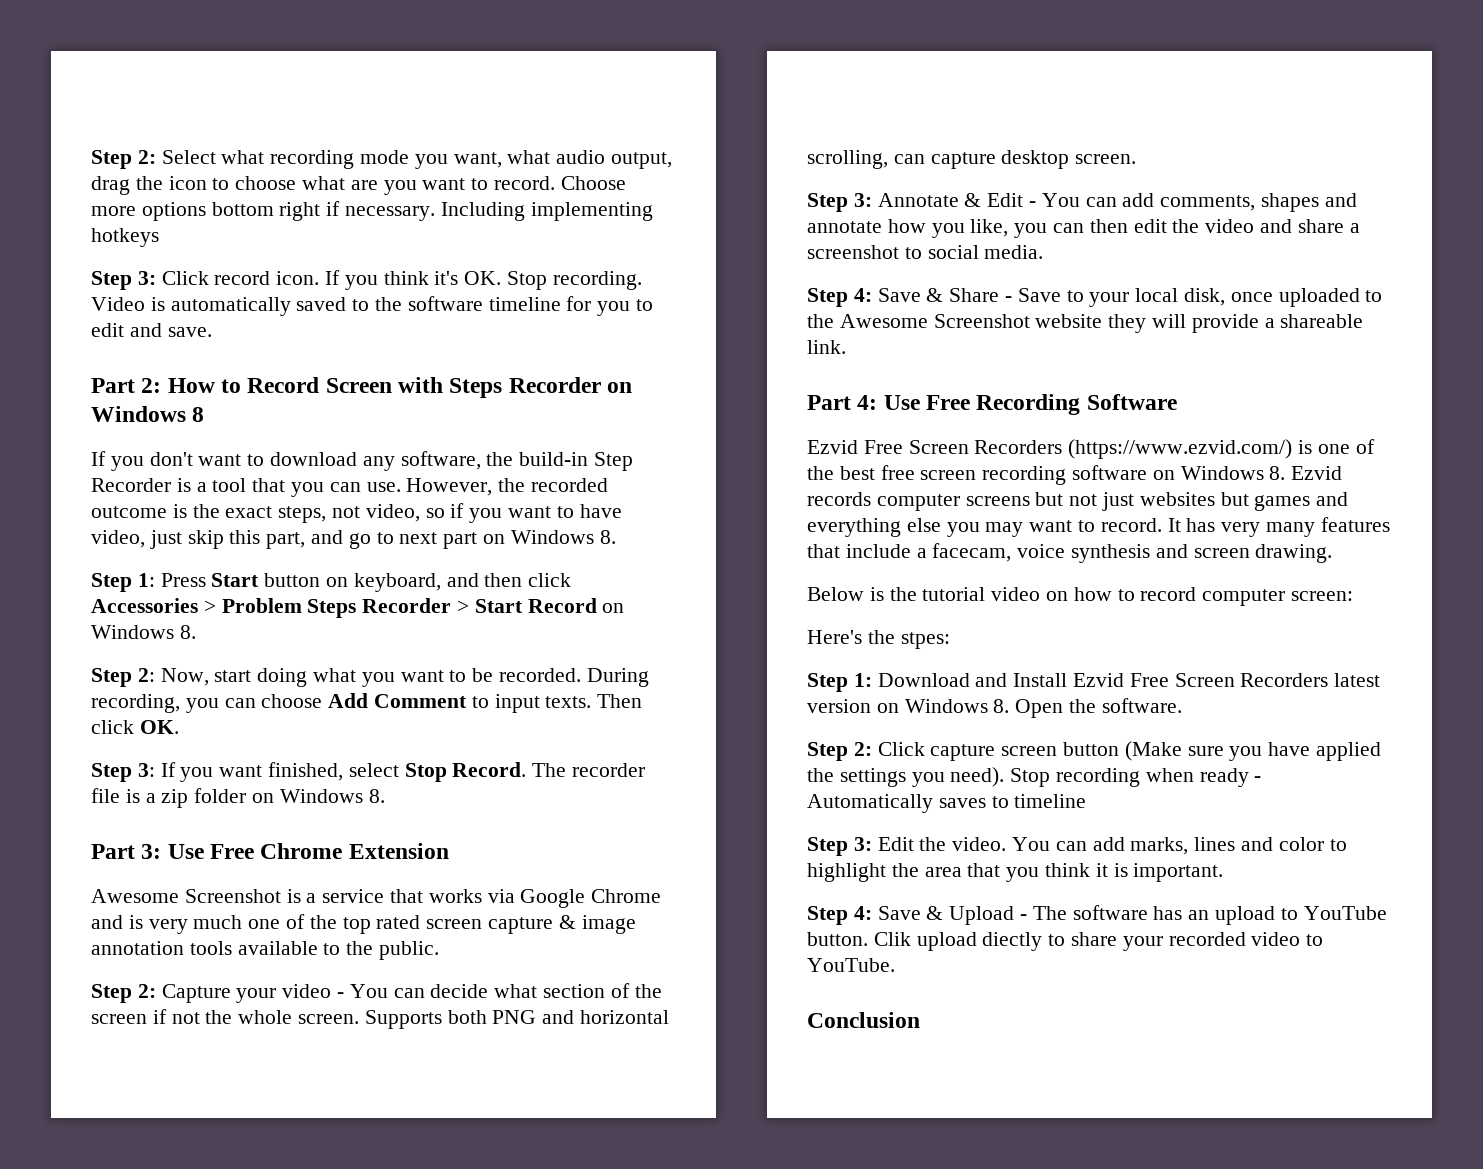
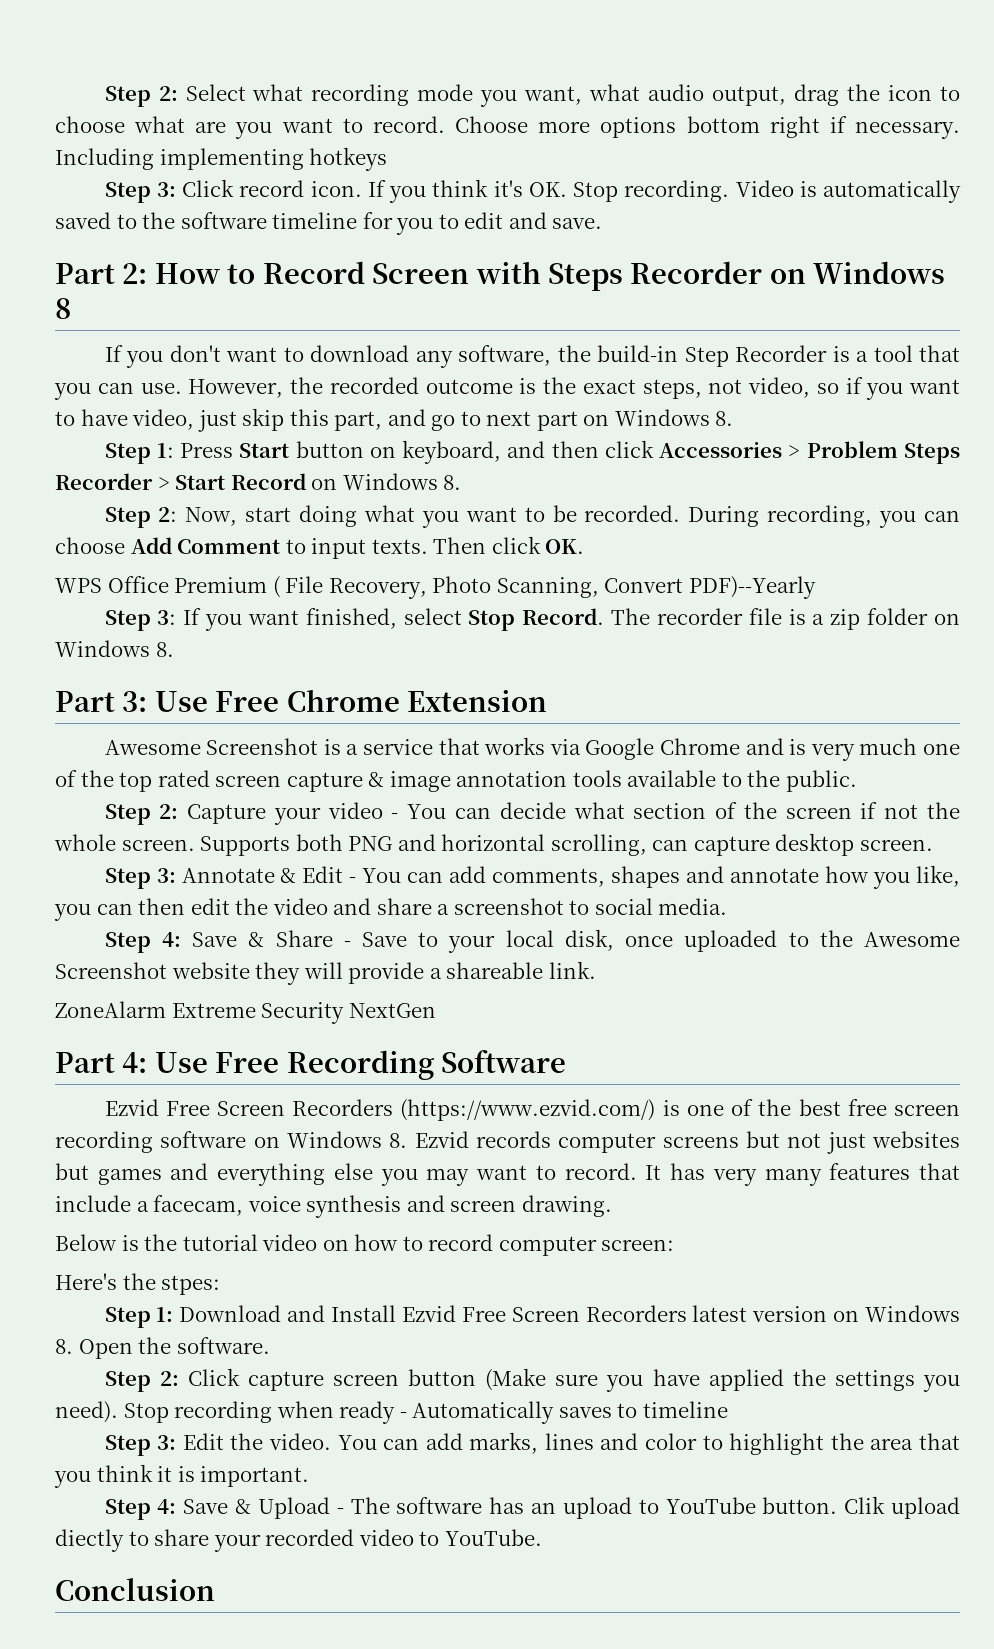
+ WPS Office Premium ( File Recovery, Photo Scanning, Convert PDF)--Yearly
+ ZoneAlarm Extreme Security NextGen

